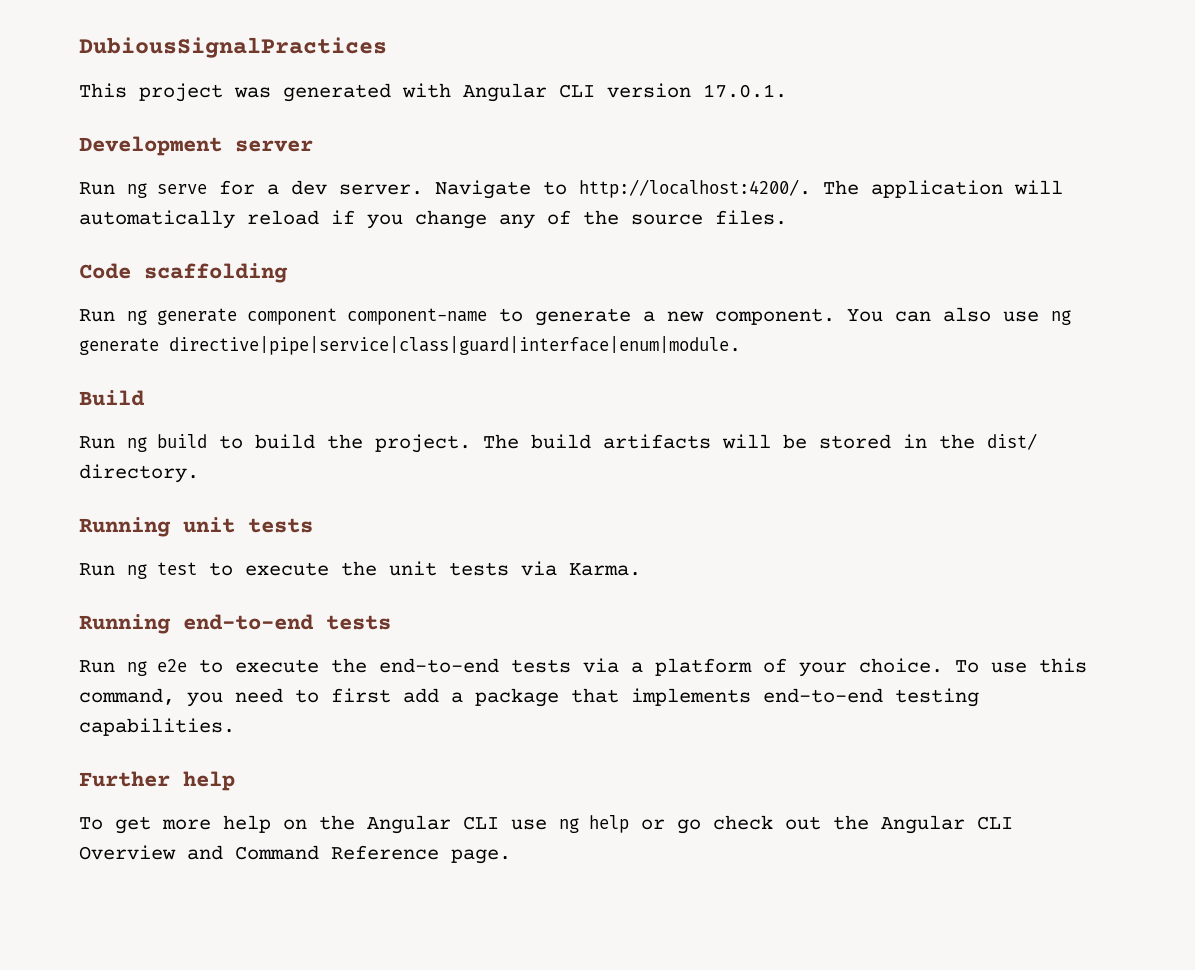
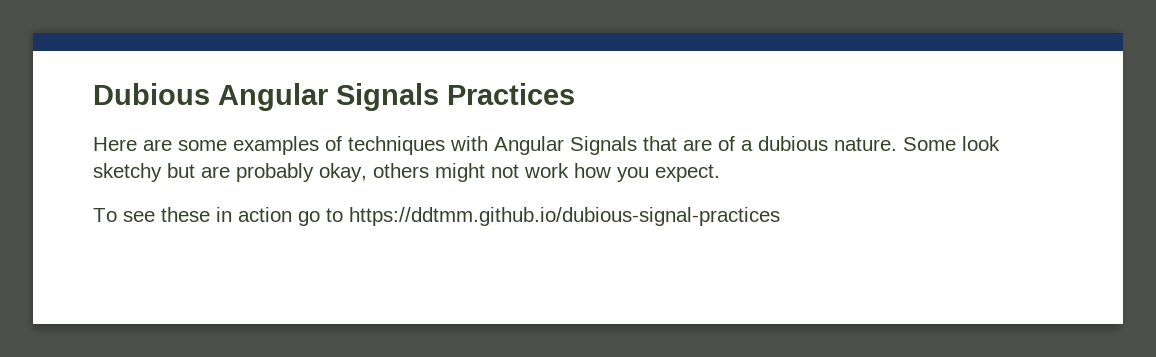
- DubiousSignalPractices
- This project was generated with Angular CLI version 17.0.1.
- Development server
- Run ng serve for a dev server. Navigate to http://localhost:4200/. The application will automatically reload if you change any of the source files.
- Code scaffolding
- Run ng generate component component-name to generate a new component. You can also use ng generate directive|pipe|service|class|guard|interface|enum|module.
- Build
- Run ng build to build the project. The build artifacts will be stored in the dist/ directory.
- Running unit tests
- Run ng test to execute the unit tests via Karma.
- Running end-to-end tests
- Run ng e2e to execute the end-to-end tests via a platform of your choice. To use this command, you need to first add a package that implements end-to-end testing capabilities.
- Further help
- To get more help on the Angular CLI use ng help or go check out the Angular CLI Overview and Command Reference page.
+ Dubious Angular Signals Practices
+ Here are some examples of techniques with Angular Signals that are of a dubious nature. Some look sketchy but are probably okay, others might not work how you expect.
+ To see these in action go to https://ddtmm.github.io/dubious-signal-practices

